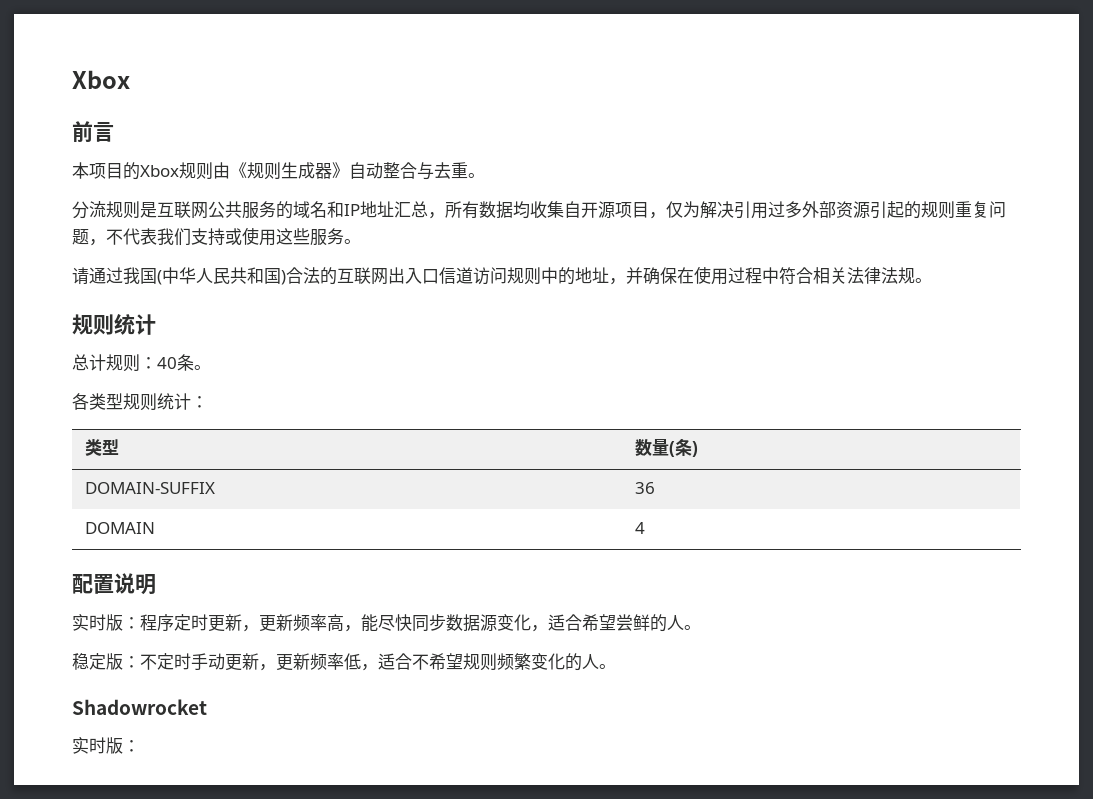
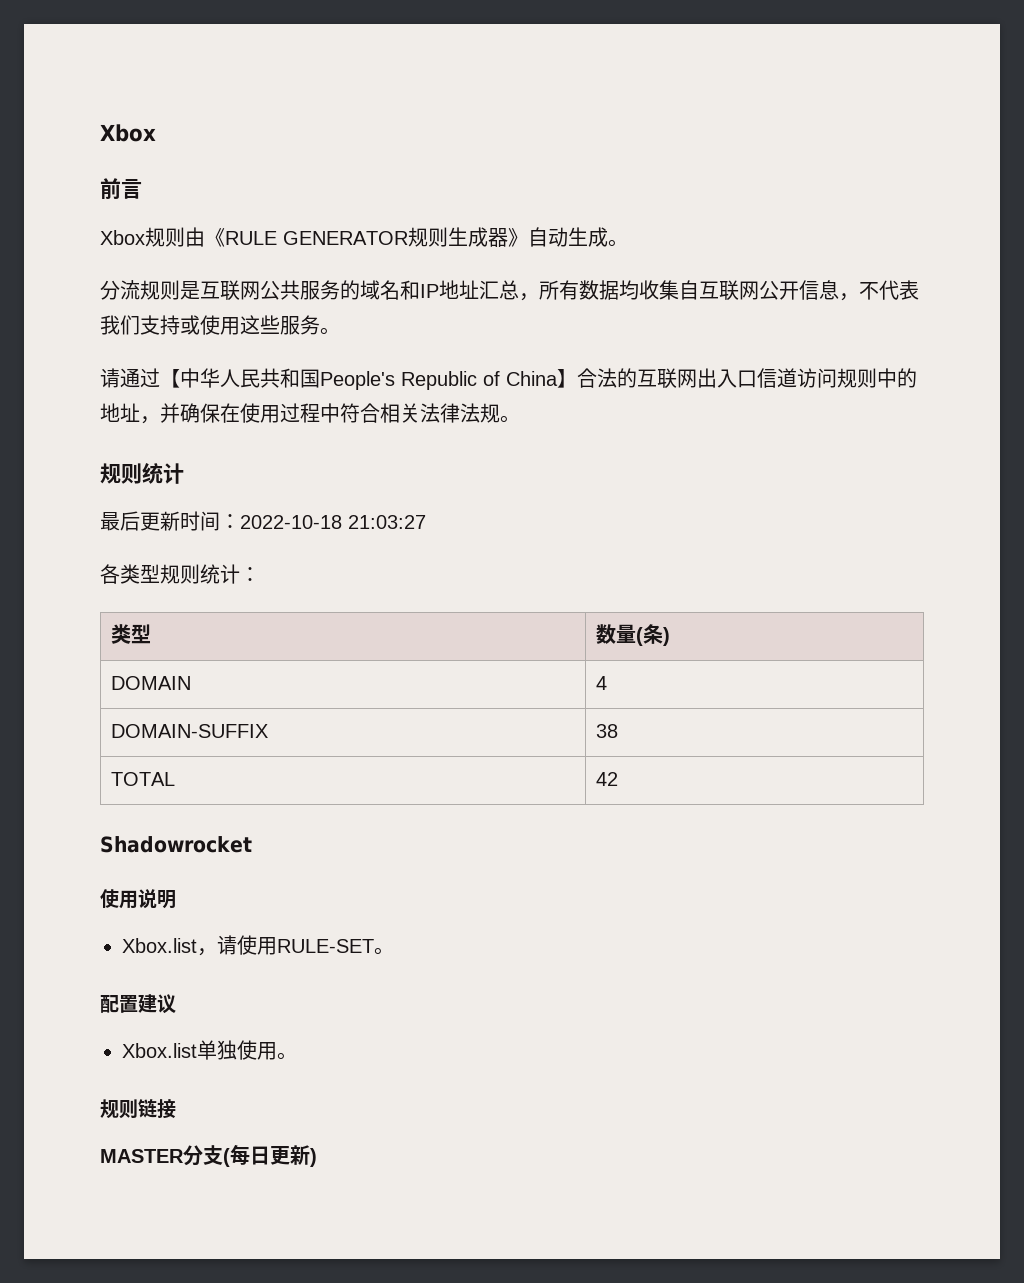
- 本项目的Xbox规则由《规则生成器》自动整合与去重。
+ Xbox规则由《RULE GENERATOR规则生成器》自动生成。
- 分流规则是互联网公共服务的域名和IP地址汇总，所有数据均收集自开源项目，仅为解决引用过多外部资源引起的规则重复问题，不代表我们支持或使用这些服务。
+ 分流规则是互联网公共服务的域名和IP地址汇总，所有数据均收集自互联网公开信息，不代表我们支持或使用这些服务。
- 请通过我国(中华人民共和国)合法的互联网出入口信道访问规则中的地址，并确保在使用过程中符合相关法律法规。
+ 请通过【中华人民共和国People's Republic of China】合法的互联网出入口信道访问规则中的地址，并确保在使用过程中符合相关法律法规。
- 总计规则：40条。
+ 最后更新时间：2022-10-18 21:03:27
- DOMAIN-SUFFIX | 36
- 配置说明
- 实时版：程序定时更新，更新频率高，能尽快同步数据源变化，适合希望尝鲜的人。
- 稳定版：不定时手动更新，更新频率低，适合不希望规则频繁变化的人。
+ DOMAIN-SUFFIX | 38
+ TOTAL | 42
  Shadowrocket
- 实时版：
+ 使用说明
+ Xbox.list，请使用RULE-SET。
+ 配置建议
+ Xbox.list单独使用。
+ 规则链接
+ MASTER分支(每日更新)

